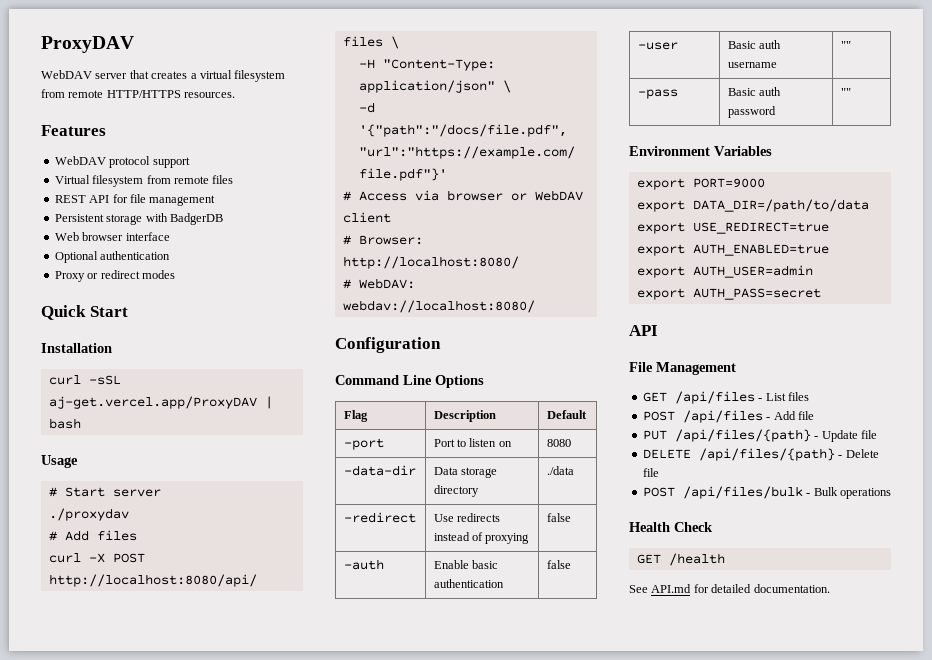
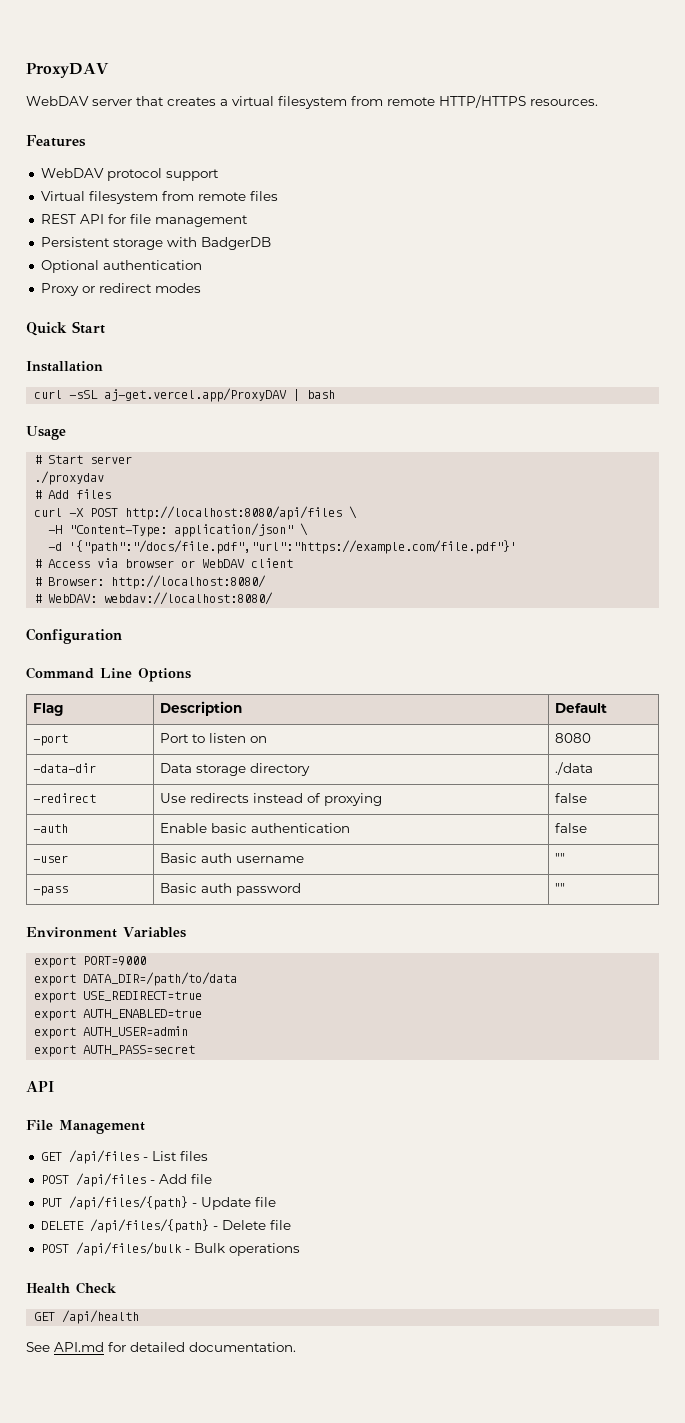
- Web browser interface
- GET /health
+ GET /api/health

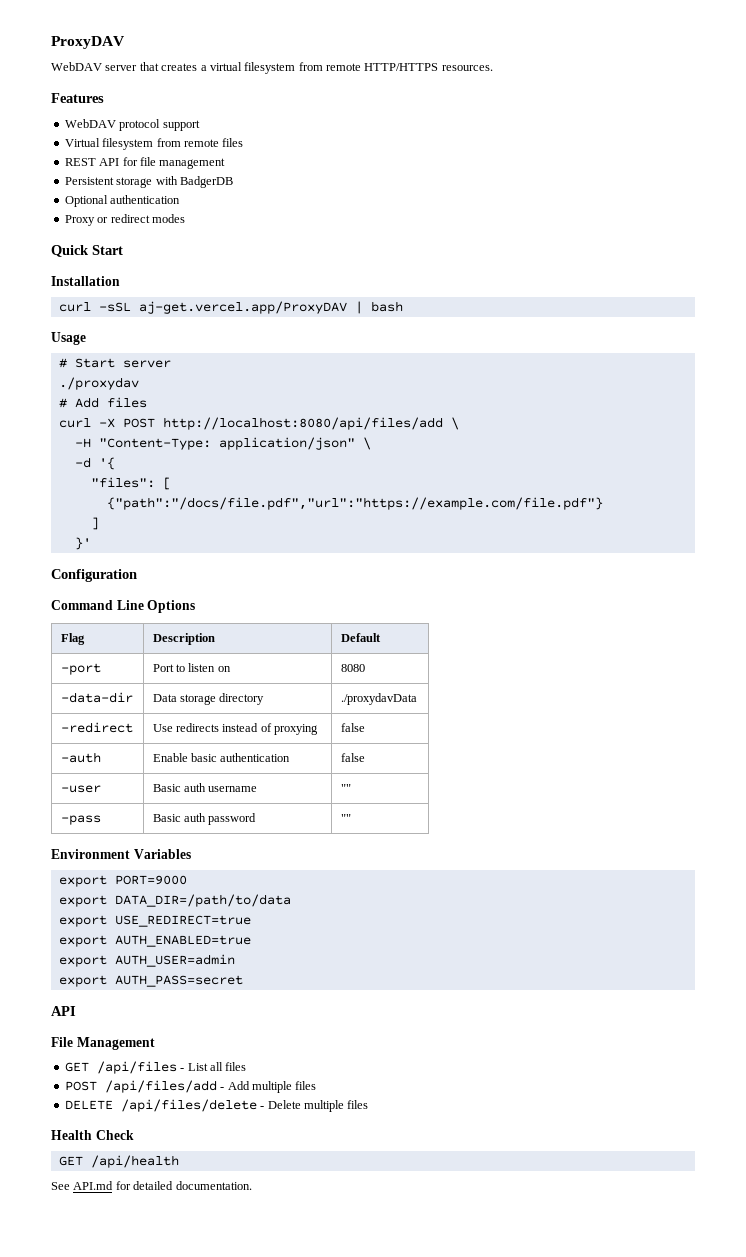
- curl -X POST http://localhost:8080/api/files \
+ curl -X POST http://localhost:8080/api/files/add \
- -d '{"path":"/docs/file.pdf","url":"https://example.com/file.pdf"}'
- # Access via browser or WebDAV client
- # Browser: http://localhost:8080/
- # WebDAV: webdav://localhost:8080/
+ -d '{
+ "files": [
+ {"path":"/docs/file.pdf","url":"https://example.com/file.pdf"}
+ ]
+ }'
- -data-dir | Data storage directory | ./data
+ -data-dir | Data storage directory | ./proxydavData
- GET /api/files - List files
+ GET /api/files - List all files
- POST /api/files - Add file
- PUT /api/files/{path} - Update file
+ POST /api/files/add - Add multiple files
- DELETE /api/files/{path} - Delete file
- POST /api/files/bulk - Bulk operations
+ DELETE /api/files/delete - Delete multiple files

